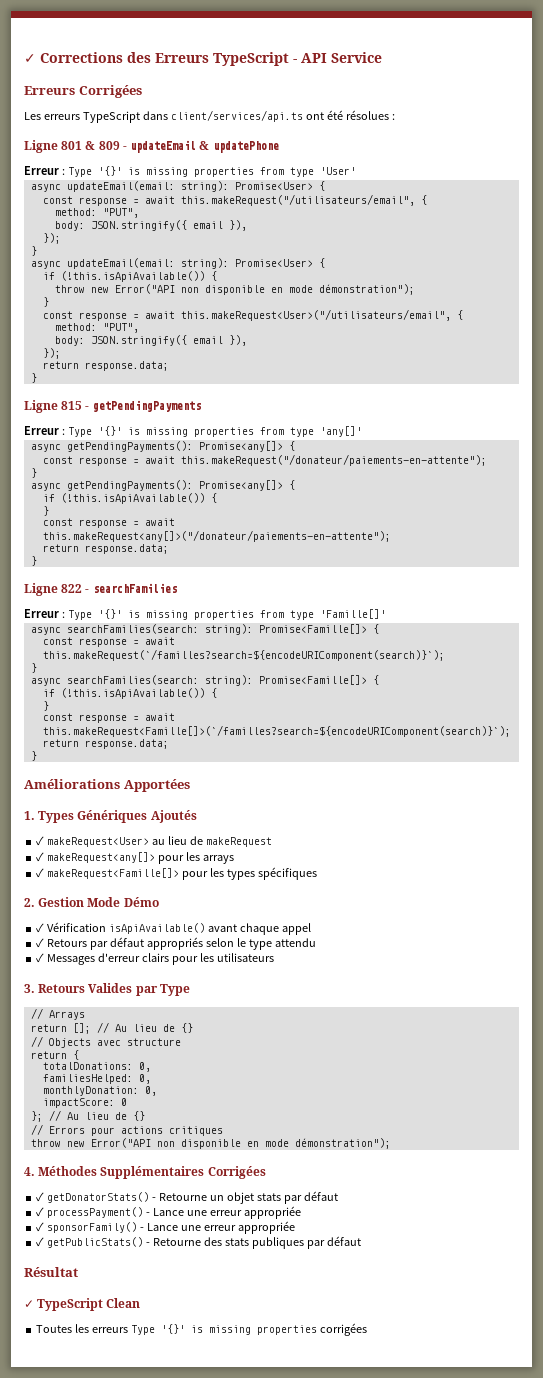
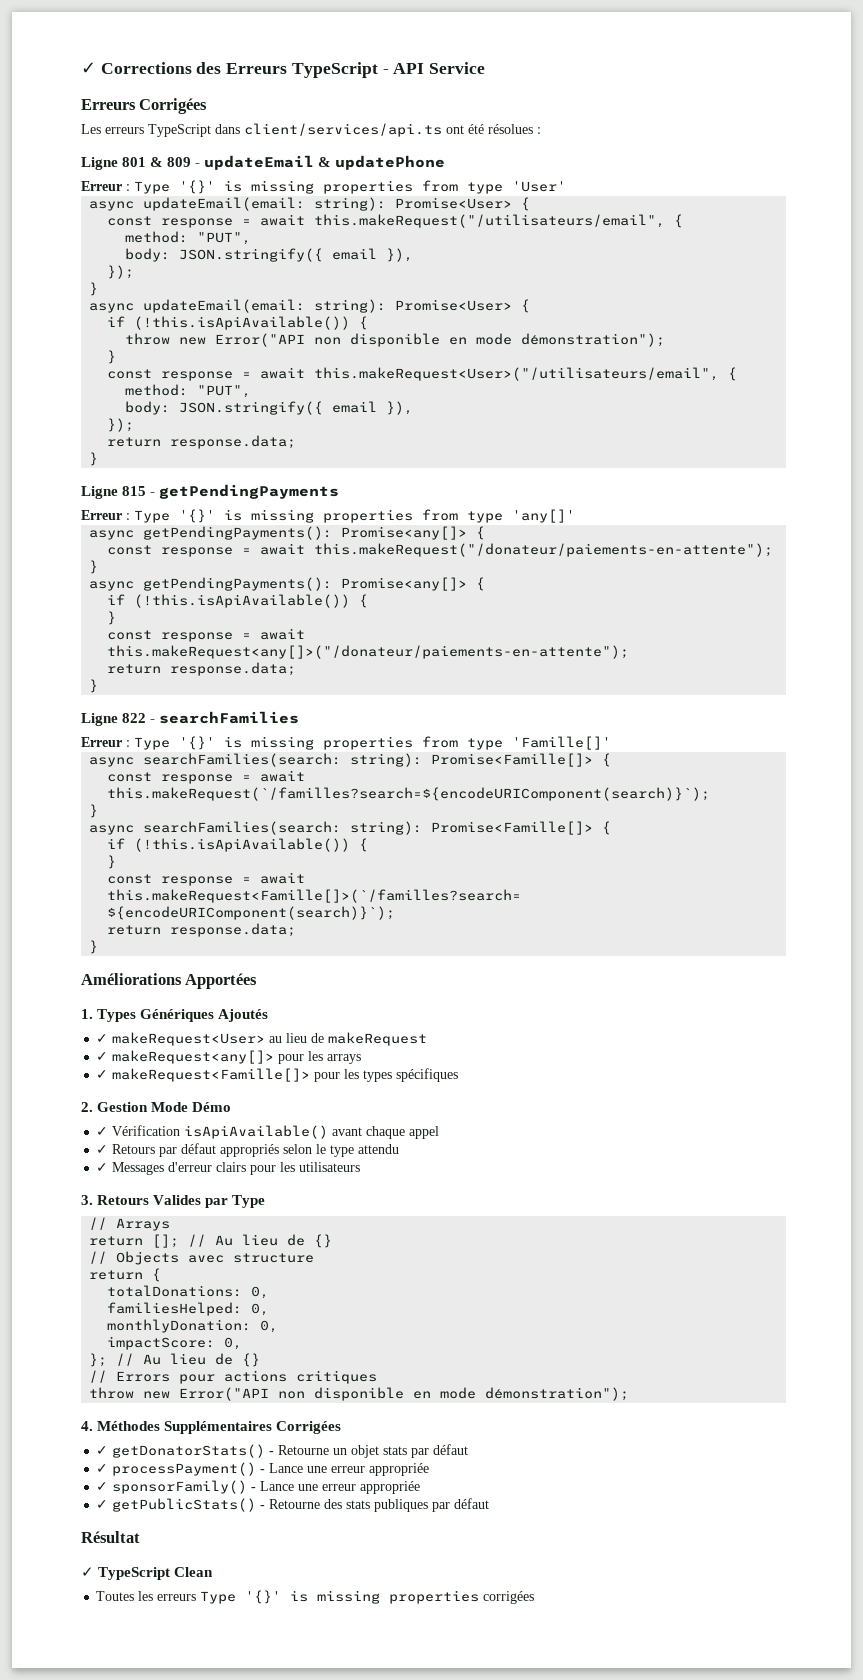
- impactScore: 0
+ impactScore: 0,

